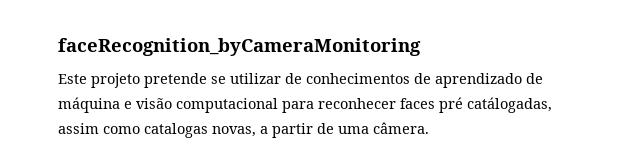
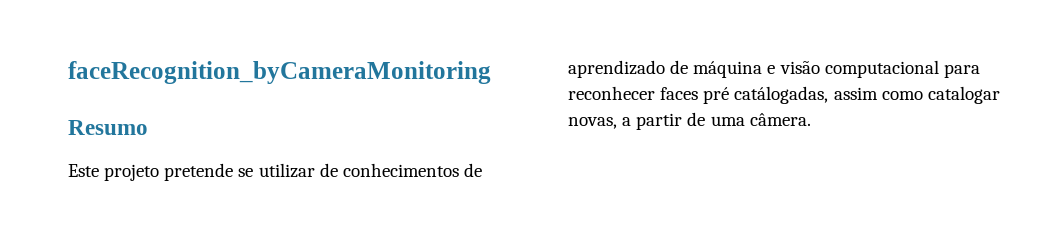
+ Resumo
- Este projeto pretende se utilizar de conhecimentos de aprendizado de máquina e visão computacional para reconhecer faces pré catálogadas, assim como catalogas novas, a partir de uma câmera.
+ Este projeto pretende se utilizar de conhecimentos de aprendizado de máquina e visão computacional para reconhecer faces pré catálogadas, assim como catalogar novas, a partir de uma câmera.

